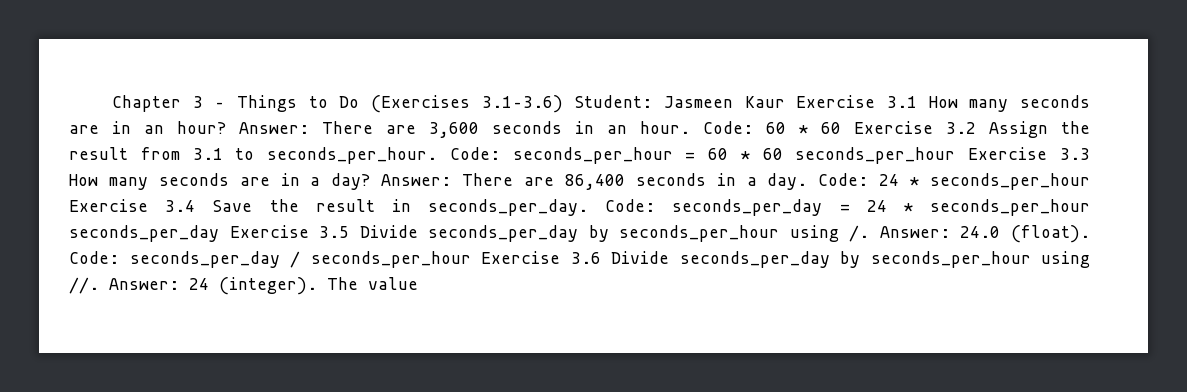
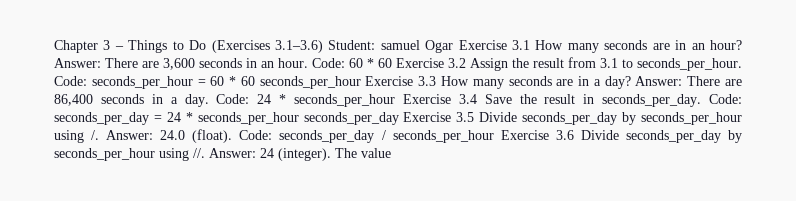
- Chapter 3 – Things to Do (Exercises 3.1–3.6) Student: Jasmeen Kaur Exercise 3.1 How many seconds are in an hour?
+ Chapter 3 – Things to Do (Exercises 3.1–3.6) Student: samuel Ogar Exercise 3.1 How many seconds are in an hour?

